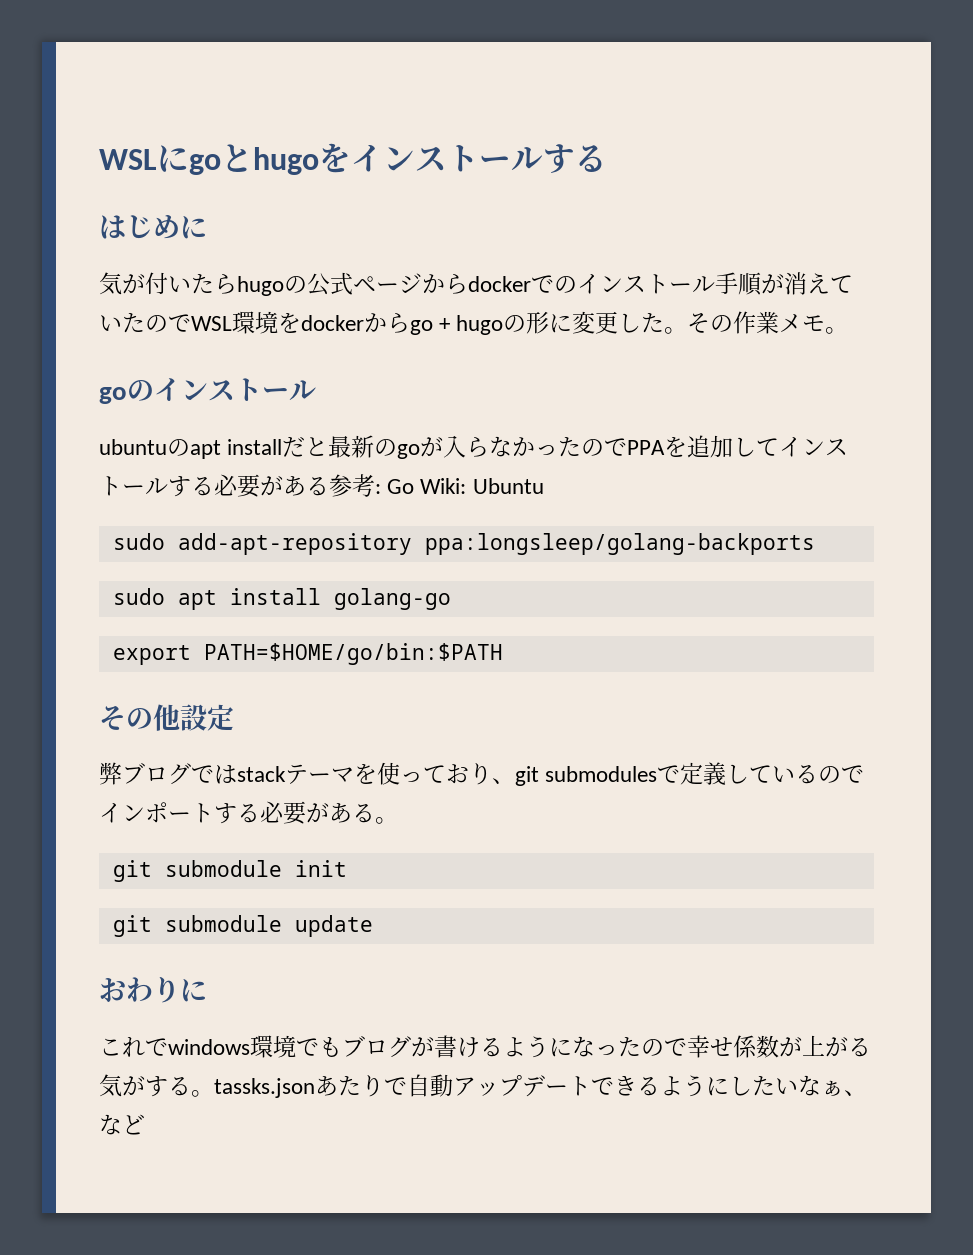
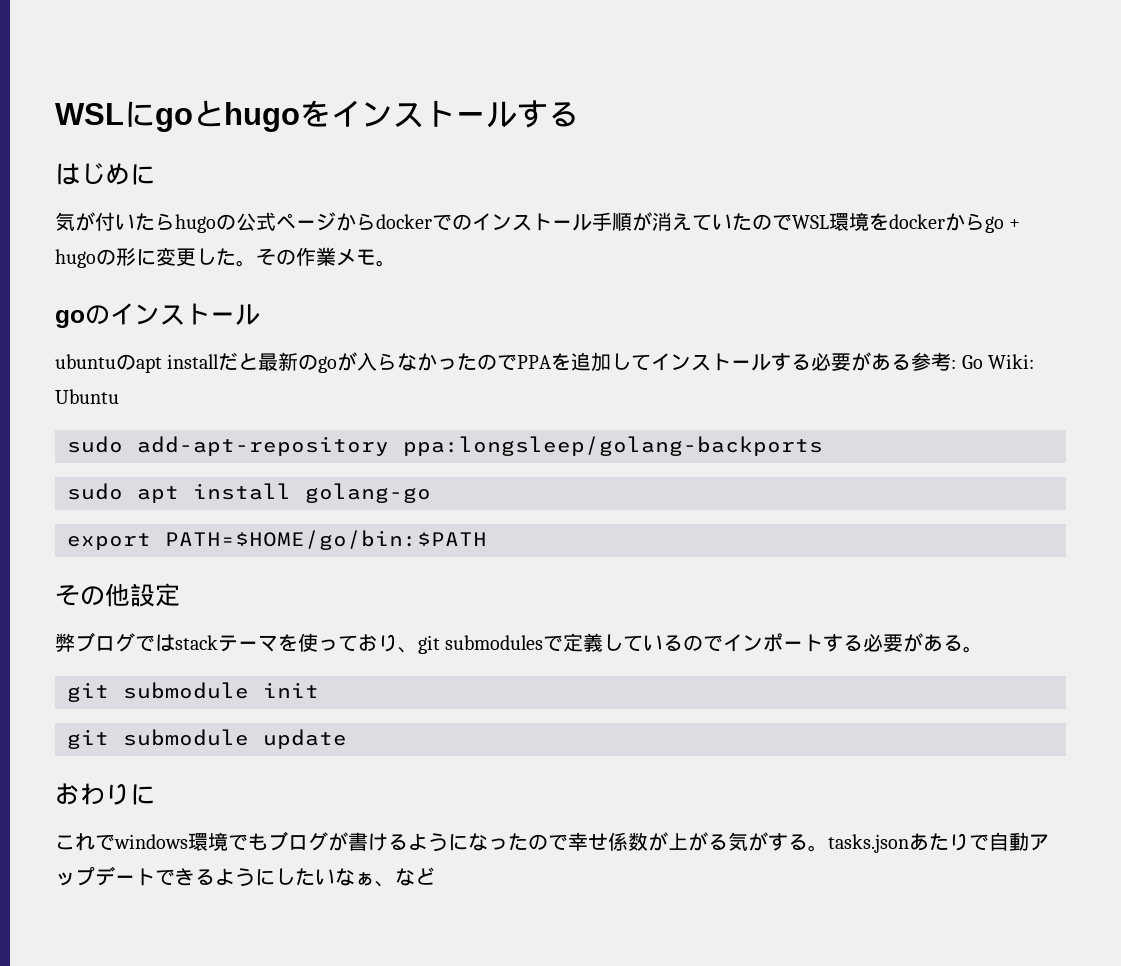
- これでwindows環境でもブログが書けるようになったので幸せ係数が上がる気がする。tassks.jsonあたりで自動アップデートできるようにしたいなぁ、など
+ これでwindows環境でもブログが書けるようになったので幸せ係数が上がる気がする。tasks.jsonあたりで自動アップデートできるようにしたいなぁ、など

